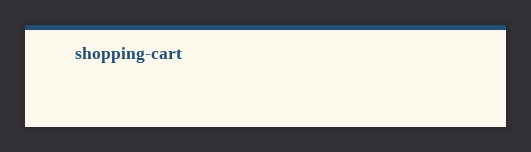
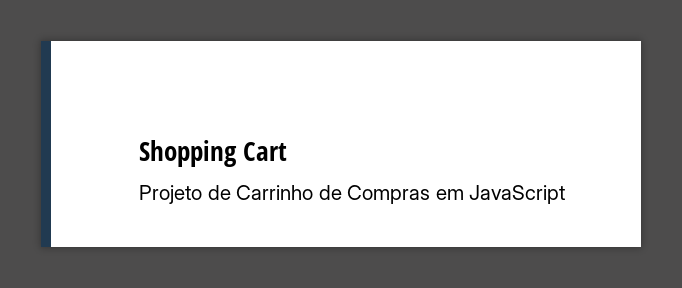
- shopping-cart
+ Shopping Cart
+ Projeto de Carrinho de Compras em JavaScript

